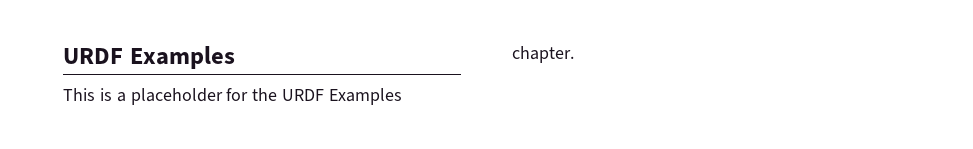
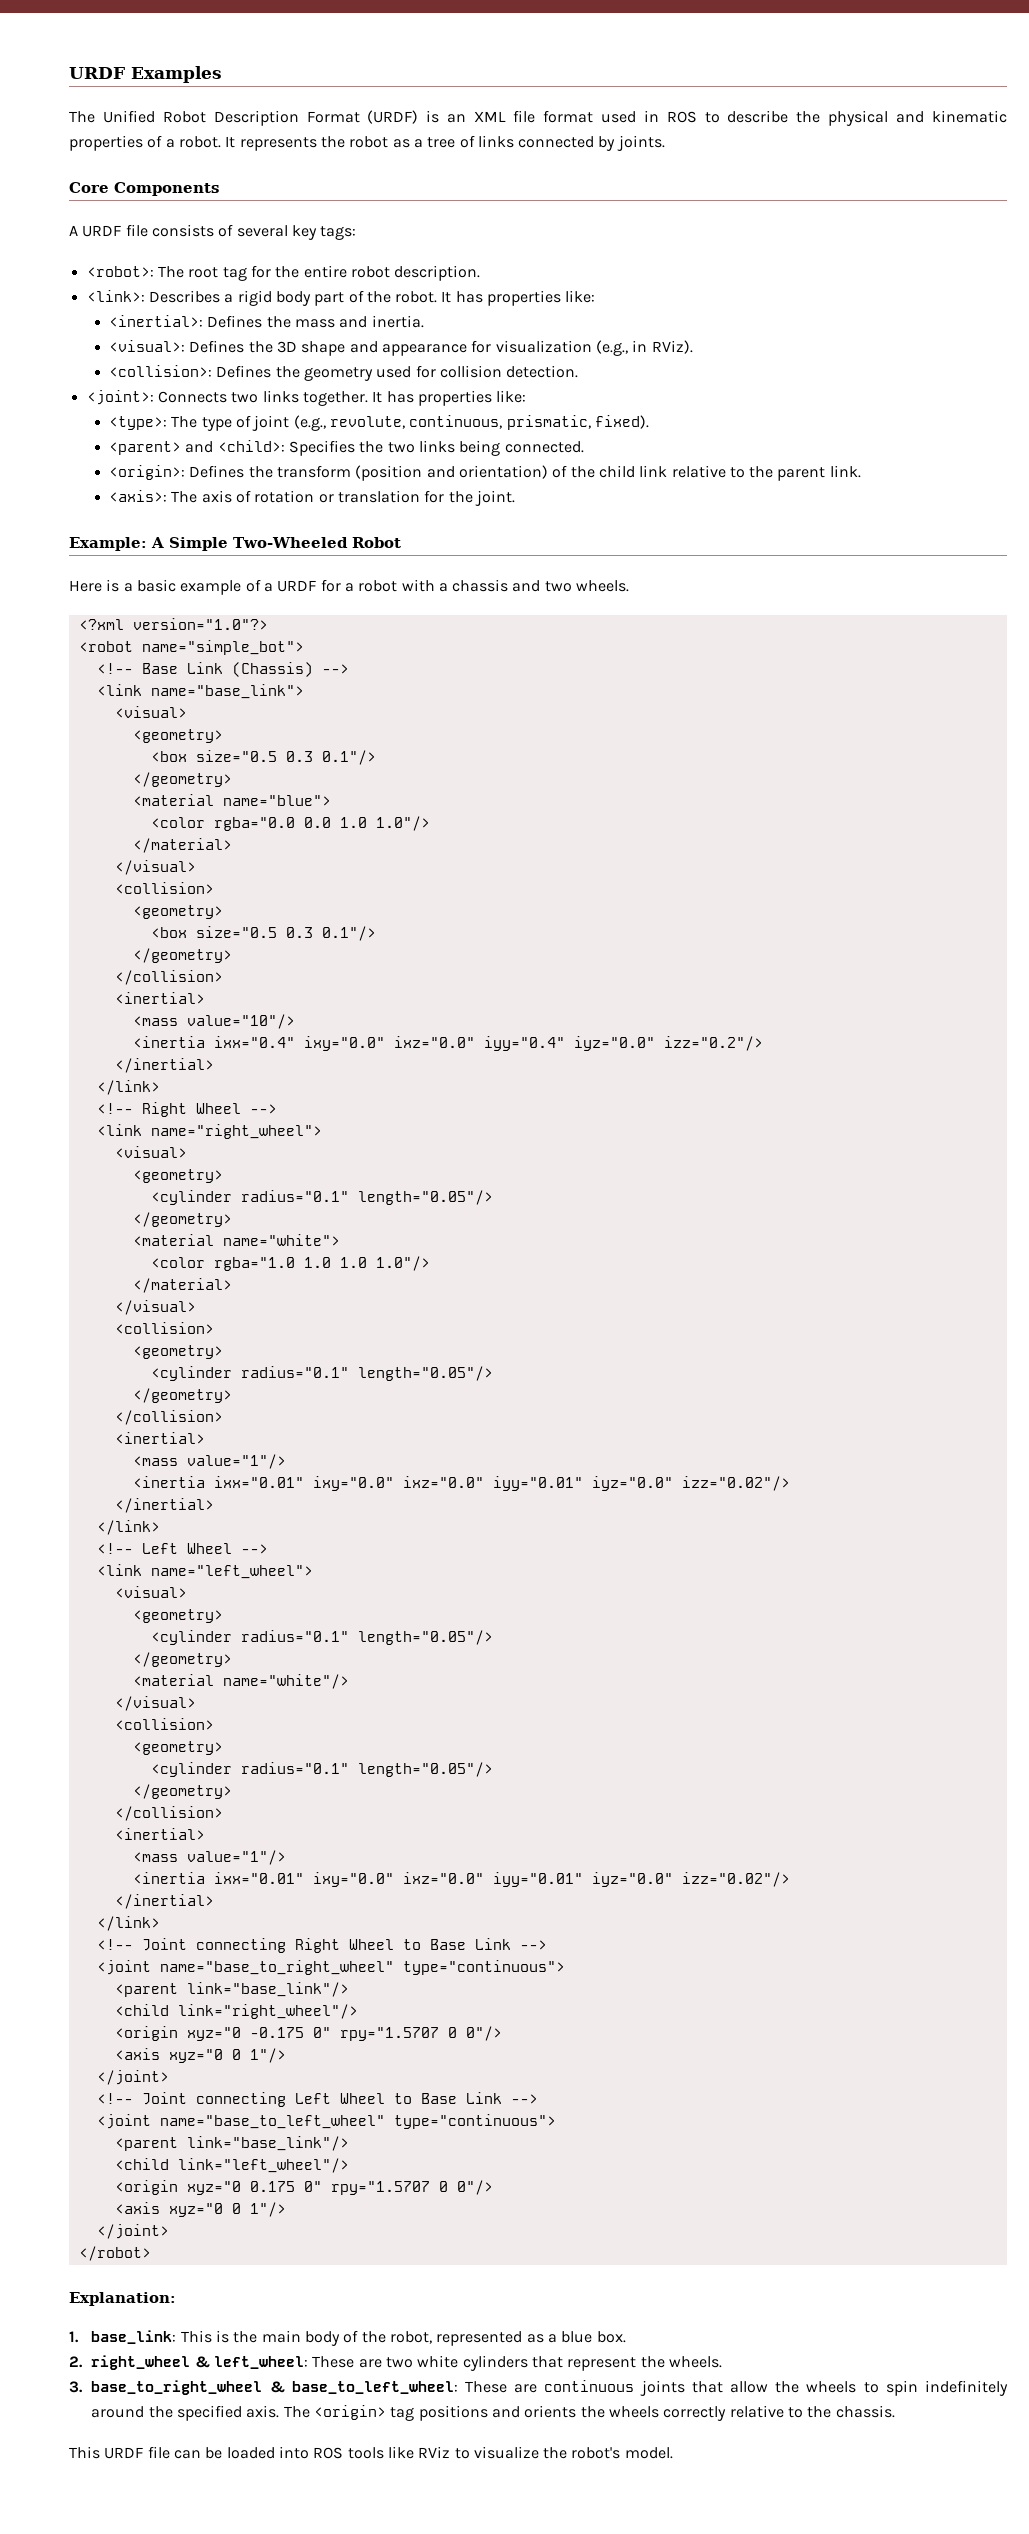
- This is a placeholder for the URDF Examples chapter.
+ The Unified Robot Description Format (URDF) is an XML file format used in ROS to describe the physical and kinematic properties of a robot. It represents the robot as a tree of links connected by joints.
+ Core Components
+ A URDF file consists of several key tags:
+ <robot>: The root tag for the entire robot description.
+ <link>: Describes a rigid body part of the robot. It has properties like:
+ <inertial>: Defines the mass and inertia.
+ <visual>: Defines the 3D shape and appearance for visualization (e.g., in RViz).
+ <collision>: Defines the geometry used for collision detection.
+ <joint>: Connects two links together. It has properties like:
+ <type>: The type of joint (e.g., revolute, continuous, prismatic, fixed).
+ <parent> and <child>: Specifies the two links being connected.
+ <origin>: Defines the transform (position and orientation) of the child link relative to the parent link.
+ <axis>: The axis of rotation or translation for the joint.
+ Example: A Simple Two-Wheeled Robot
+ Here is a basic example of a URDF for a robot with a chassis and two wheels.
+ <?xml version="1.0"?>
+ <robot name="simple_bot">
+ <!-- Base Link (Chassis) -->
+ <link name="base_link">
+ <visual>
+ <geometry>
+ <box size="0.5 0.3 0.1"/>
+ </geometry>
+ <material name="blue">
+ <color rgba="0.0 0.0 1.0 1.0"/>
+ </material>
+ </visual>
+ <collision>
+ <geometry>
+ <box size="0.5 0.3 0.1"/>
+ </geometry>
+ </collision>
+ <inertial>
+ <mass value="10"/>
+ <inertia ixx="0.4" ixy="0.0" ixz="0.0" iyy="0.4" iyz="0.0" izz="0.2"/>
+ </inertial>
+ </link>
+ <!-- Right Wheel -->
+ <link name="right_wheel">
+ <visual>
+ <geometry>
+ <cylinder radius="0.1" length="0.05"/>
+ </geometry>
+ <material name="white">
+ <color rgba="1.0 1.0 1.0 1.0"/>
+ </material>
+ </visual>
+ <collision>
+ <geometry>
+ <cylinder radius="0.1" length="0.05"/>
+ </geometry>
+ </collision>
+ <inertial>
+ <mass value="1"/>
+ <inertia ixx="0.01" ixy="0.0" ixz="0.0" iyy="0.01" iyz="0.0" izz="0.02"/>
+ </inertial>
+ </link>
+ <!-- Left Wheel -->
+ <link name="left_wheel">
+ <visual>
+ <geometry>
+ <cylinder radius="0.1" length="0.05"/>
+ </geometry>
+ <material name="white"/>
+ </visual>
+ <collision>
+ <geometry>
+ <cylinder radius="0.1" length="0.05"/>
+ </geometry>
+ </collision>
+ <inertial>
+ <mass value="1"/>
+ <inertia ixx="0.01" ixy="0.0" ixz="0.0" iyy="0.01" iyz="0.0" izz="0.02"/>
+ </inertial>
+ </link>
+ <!-- Joint connecting Right Wheel to Base Link -->
+ <joint name="base_to_right_wheel" type="continuous">
+ <parent link="base_link"/>
+ <child link="right_wheel"/>
+ <origin xyz="0 -0.175 0" rpy="1.5707 0 0"/>
+ <axis xyz="0 0 1"/>
+ </joint>
+ <!-- Joint connecting Left Wheel to Base Link -->
+ <joint name="base_to_left_wheel" type="continuous">
+ <parent link="base_link"/>
+ <child link="left_wheel"/>
+ <origin xyz="0 0.175 0" rpy="1.5707 0 0"/>
+ <axis xyz="0 0 1"/>
+ </joint>
+ </robot>
+ Explanation:
+ 1. base_link: This is the main body of the robot, represented as a blue box.
+ 2. right_wheel & left_wheel: These are two white cylinders that represent the wheels.
+ 3. base_to_right_wheel & base_to_left_wheel: These are continuous joints that allow the wheels to spin indefinitely around the specified axis. The <origin> tag positions and orients the wheels correctly relative to the chassis.
+ This URDF file can be loaded into ROS tools like RViz to visualize the robot's model.

